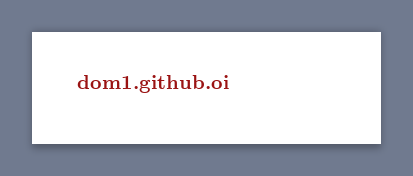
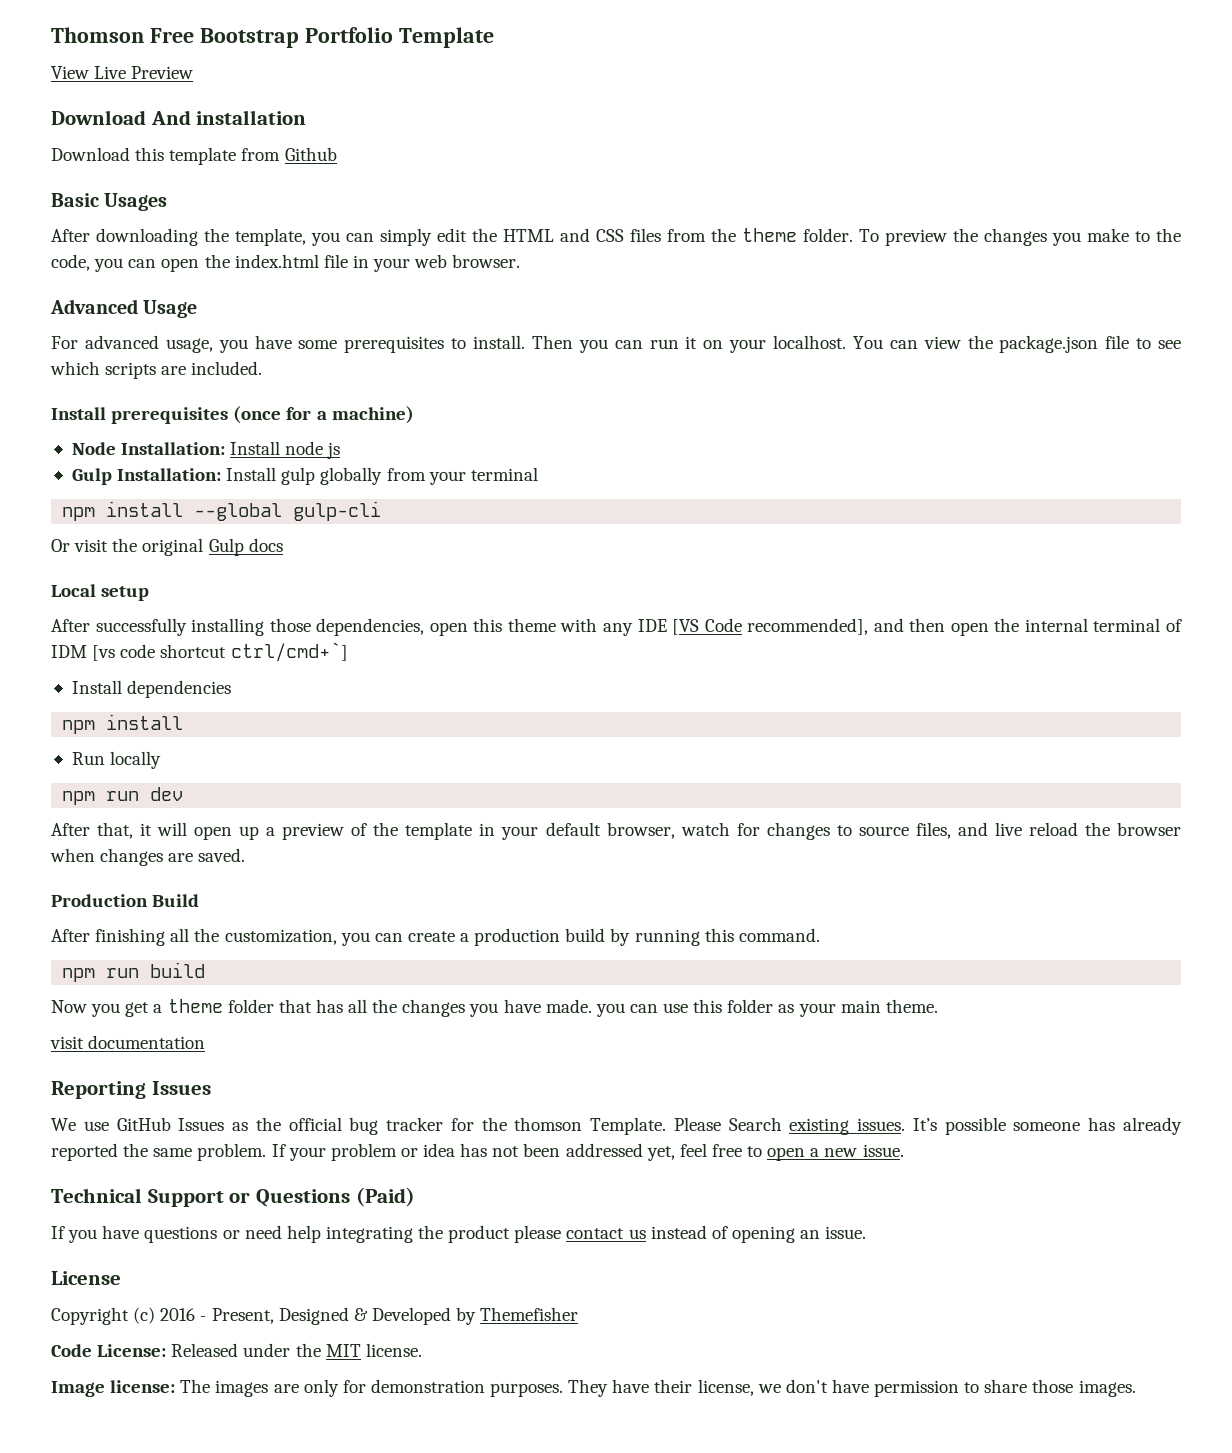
- dom1.github.oi
+ Thomson Free Bootstrap Portfolio Template
+ View Live Preview
+ Download And installation
+ Download this template from Github
+ Basic Usages
+ After downloading the template, you can simply edit the HTML and CSS files from the theme folder. To preview the changes you make to the code, you can open the index.html file in your web browser.
+ Advanced Usage
+ For advanced usage, you have some prerequisites to install. Then you can run it on your localhost. You can view the package.json file to see which scripts are included.
+ Install prerequisites (once for a machine)
+ Node Installation: Install node js
+ Gulp Installation: Install gulp globally from your terminal
+ npm install --global gulp-cli
+ Or visit the original Gulp docs
+ Local setup
+ After successfully installing those dependencies, open this theme with any IDE [VS Code recommended], and then open the internal terminal of IDM [vs code shortcut ctrl/cmd+`]
+ Install dependencies
+ npm install
+ Run locally
+ npm run dev
+ After that, it will open up a preview of the template in your default browser, watch for changes to source files, and live reload the browser when changes are saved.
+ Production Build
+ After finishing all the customization, you can create a production build by running this command.
+ npm run build
+ Now you get a theme folder that has all the changes you have made. you can use this folder as your main theme.
+ visit documentation
+ Reporting Issues
+ We use GitHub Issues as the official bug tracker for the thomson Template. Please Search existing issues. It’s possible someone has already reported the same problem. If your problem or idea has not been addressed yet, feel free to open a new issue.
+ Technical Support or Questions (Paid)
+ If you have questions or need help integrating the product please contact us instead of opening an issue.
+ License
+ Copyright (c) 2016 - Present, Designed & Developed by Themefisher
+ Code License: Released under the MIT license.
+ Image license: The images are only for demonstration purposes. They have their license, we don't have permission to share those images.

